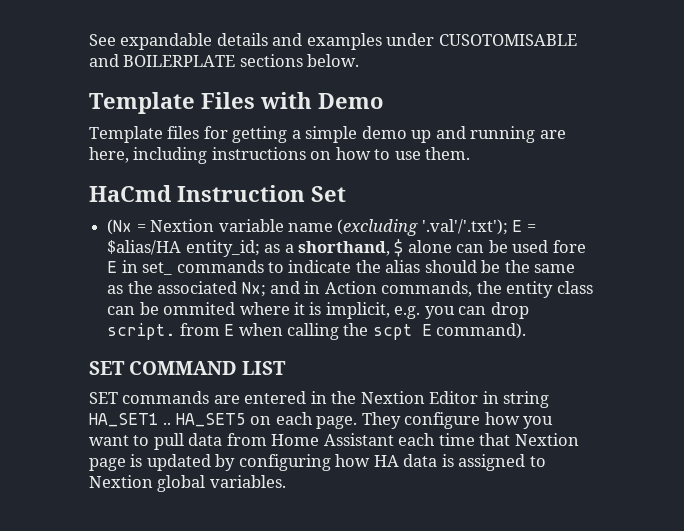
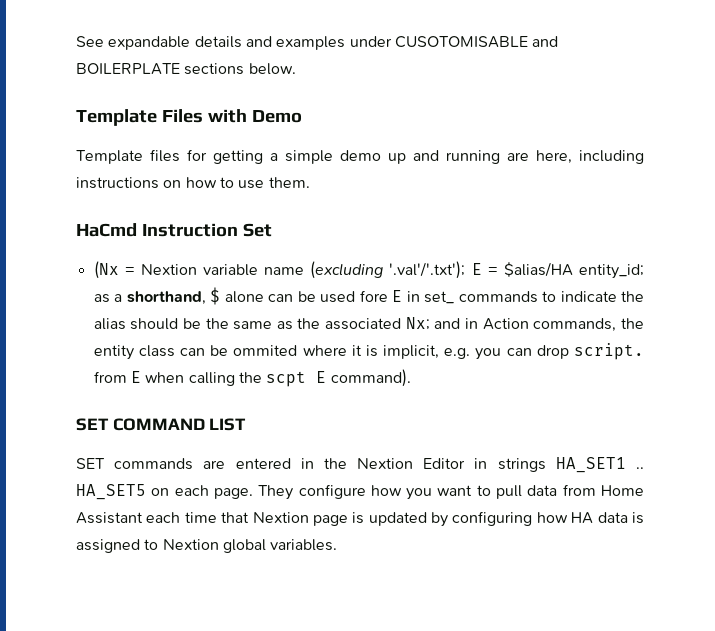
- SET commands are entered in the Nextion Editor in string HA_SET1 ..
+ SET commands are entered in the Nextion Editor in strings HA_SET1 ..

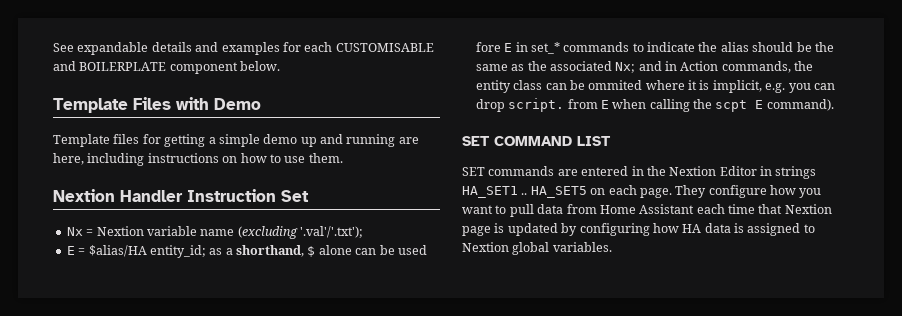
- See expandable details and examples under CUSOTOMISABLE and BOILERPLATE sections below.
+ See expandable details and examples for each CUSTOMISABLE and BOILERPLATE component below.
- HaCmd Instruction Set
+ Nextion Handler Instruction Set
- (Nx = Nextion variable name (excluding '.val'/'.txt'); E = $alias/HA entity_id;
+ Nx = Nextion variable name (excluding '.val'/'.txt');
+ E = $alias/HA entity_id;
- as a shorthand, $ alone can be used fore E in set_ commands to indicate the alias should be the same as the associated Nx;
+ as a shorthand, $ alone can be used fore E in set_* commands to indicate the alias should be the same as the associated Nx;

